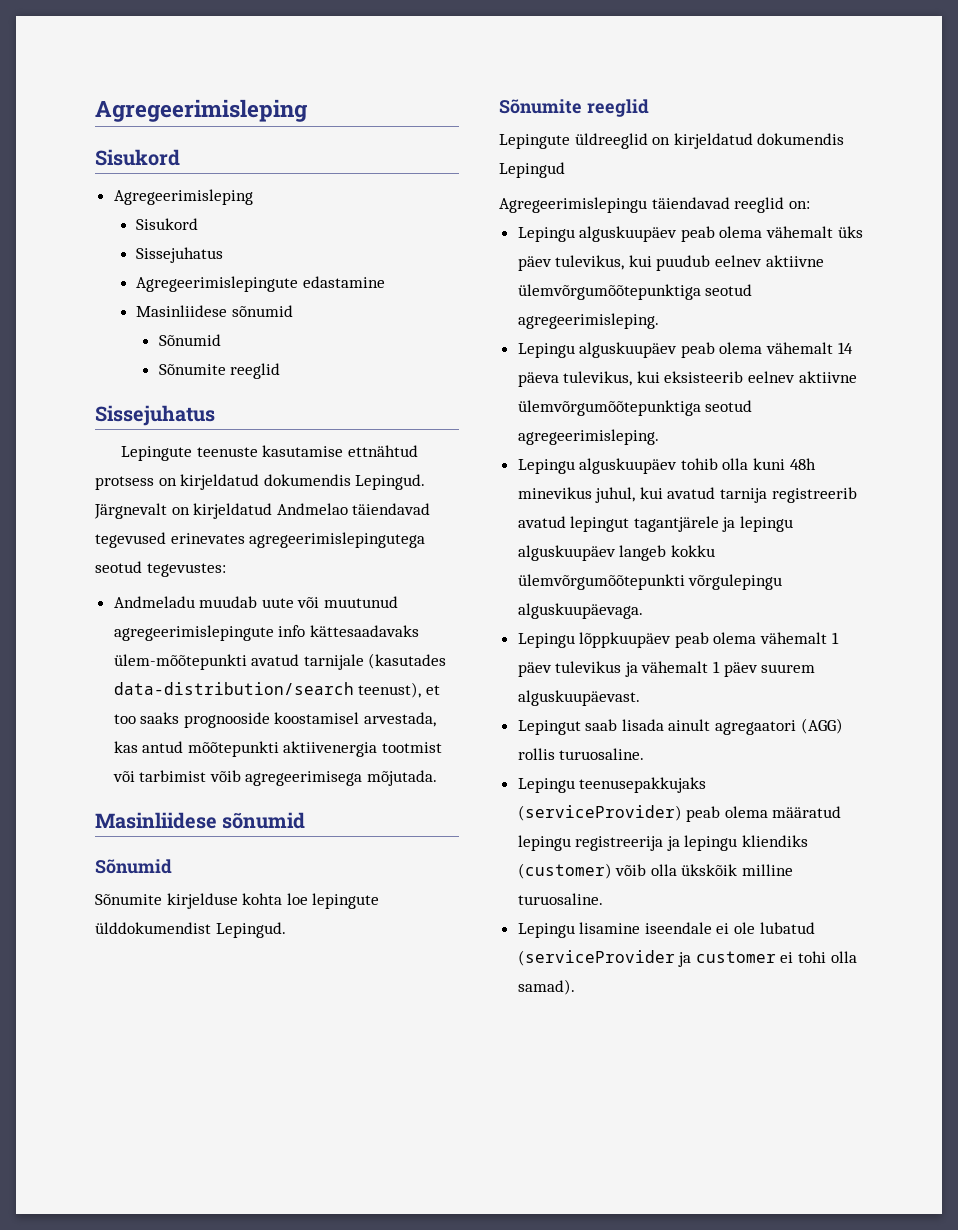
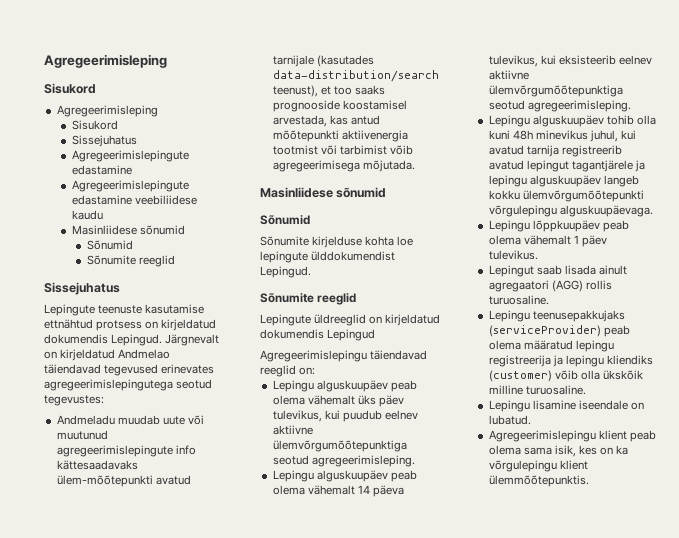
+ Agregeerimislepingute edastamine veebiliidese kaudu
- Lepingu lõppkuupäev peab olema vähemalt 1 päev tulevikus ja vähemalt 1 päev suurem alguskuupäevast.
+ Lepingu lõppkuupäev peab olema vähemalt 1 päev tulevikus.
- Lepingu lisamine iseendale ei ole lubatud (serviceProvider ja customer ei tohi olla samad).
+ Lepingu lisamine iseendale on lubatud.
+ Agregeerimislepingu klient peab olema sama isik, kes on ka võrgulepingu klient ülemmõõtepunktis.

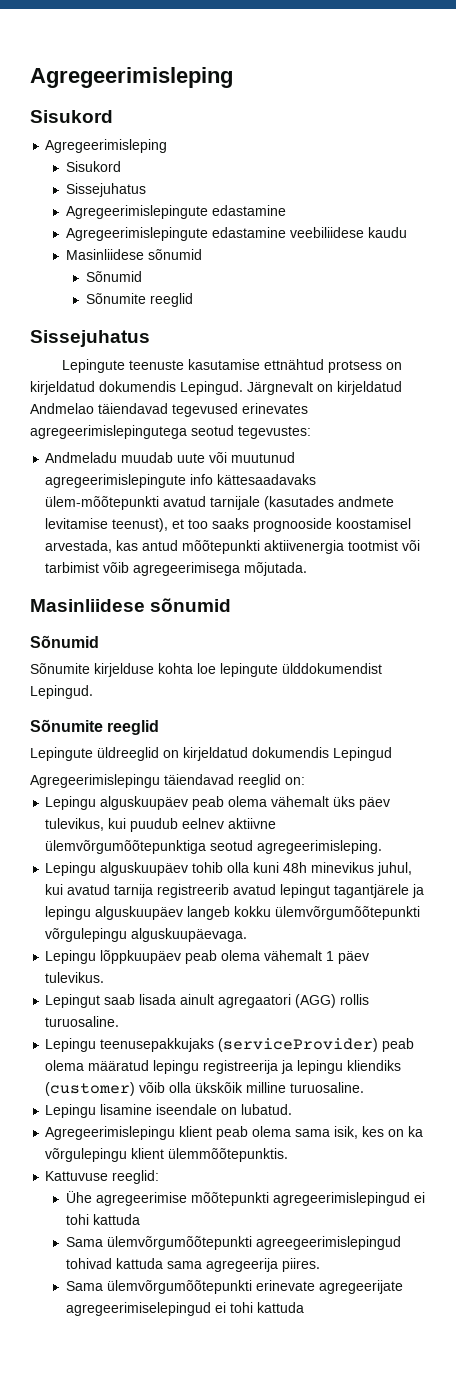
- Andmeladu muudab uute või muutunud agregeerimislepingute info kättesaadavaks ülem-mõõtepunkti avatud tarnijale (kasutades data-distribution/search teenust), et too saaks prognooside koostamisel arvestada, kas antud mõõtepunkti aktiivenergia tootmist või tarbimist võib agregeerimisega mõjutada.
+ Andmeladu muudab uute või muutunud agregeerimislepingute info kättesaadavaks ülem-mõõtepunkti avatud tarnijale (kasutades andmete levitamise teenust), et too saaks prognooside koostamisel arvestada, kas antud mõõtepunkti aktiivenergia tootmist või tarbimist võib agregeerimisega mõjutada.
- Lepingu alguskuupäev peab olema vähemalt 14 päeva tulevikus, kui eksisteerib eelnev aktiivne ülemvõrgumõõtepunktiga seotud agregeerimisleping.
+ Kattuvuse reeglid:
+ Ühe agregeerimise mõõtepunkti agregeerimislepingud ei tohi kattuda
+ Sama ülemvõrgumõõtepunkti agreegeerimislepingud tohivad kattuda sama agregeerija piires.
+ Sama ülemvõrgumõõtepunkti erinevate agregeerijate agregeerimiselepingud ei tohi kattuda

